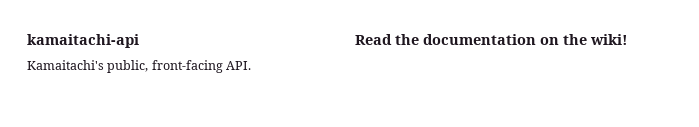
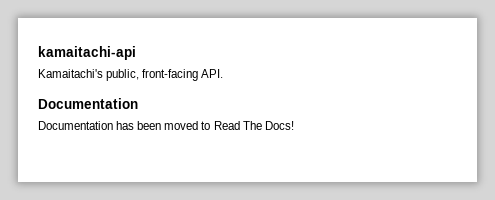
  Kamaitachi's public, front-facing API.
- Read the documentation on the wiki!
+ Documentation
+ Documentation has been moved to Read The Docs!

